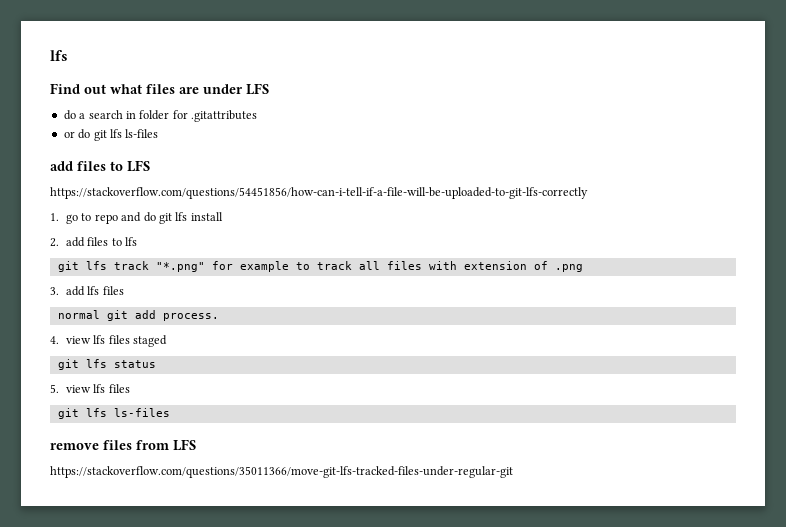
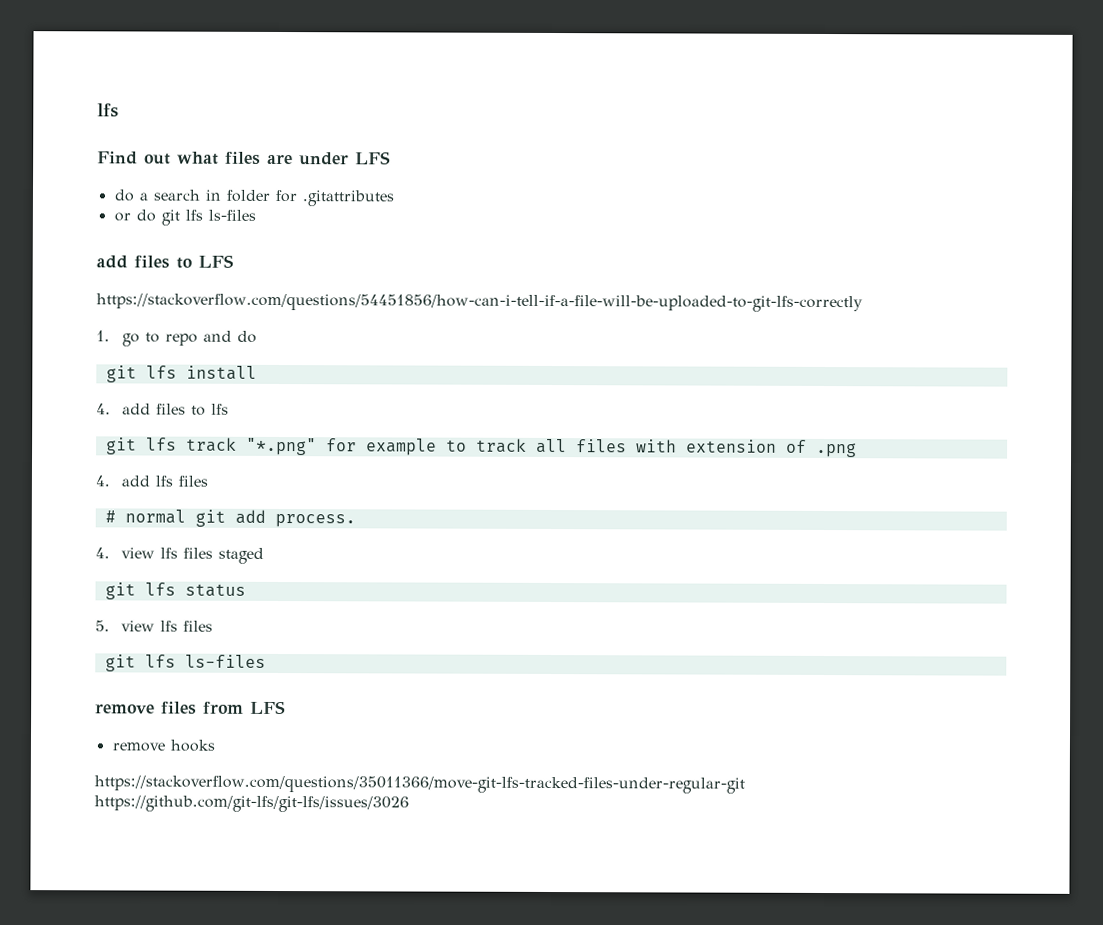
- 1. go to repo and do git lfs install
+ 1. go to repo and do
+ git lfs install
- 2. add files to lfs
+ 4. add files to lfs
- 3. add lfs files
+ 4. add lfs files
- normal git add process.
+ # normal git add process.
+ remove hooks
- https://stackoverflow.com/questions/35011366/move-git-lfs-tracked-files-under-regular-git
+ https://stackoverflow.com/questions/35011366/move-git-lfs-tracked-files-under-regular-git https://github.com/git-lfs/git-lfs/issues/3026

